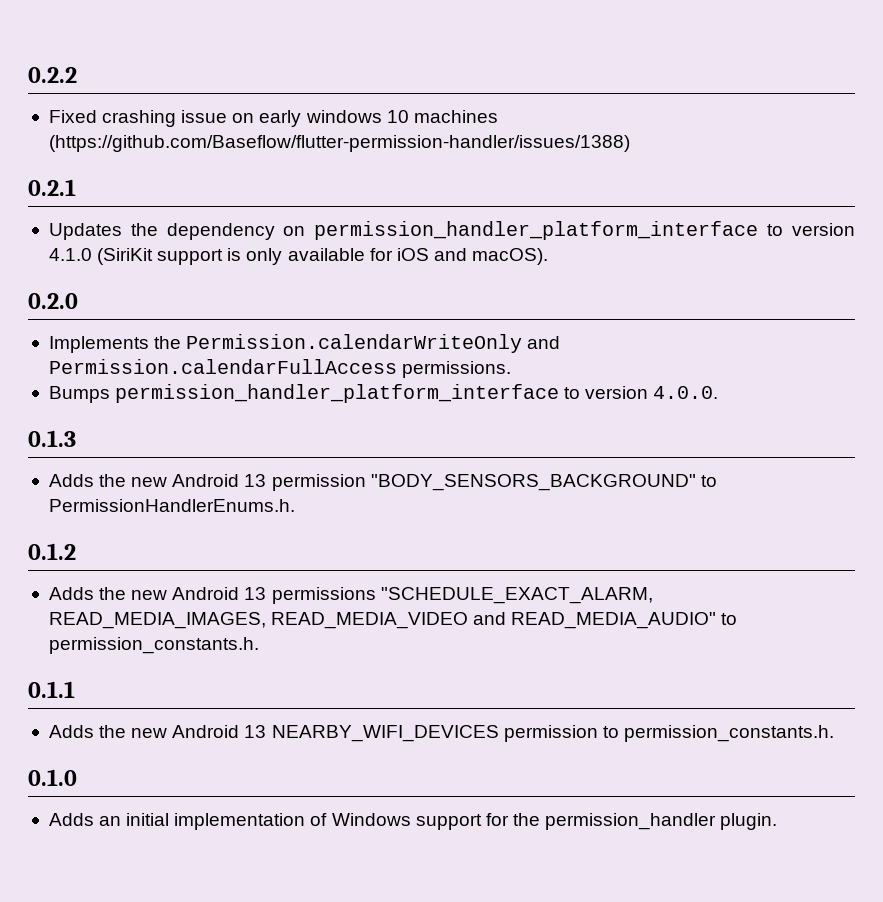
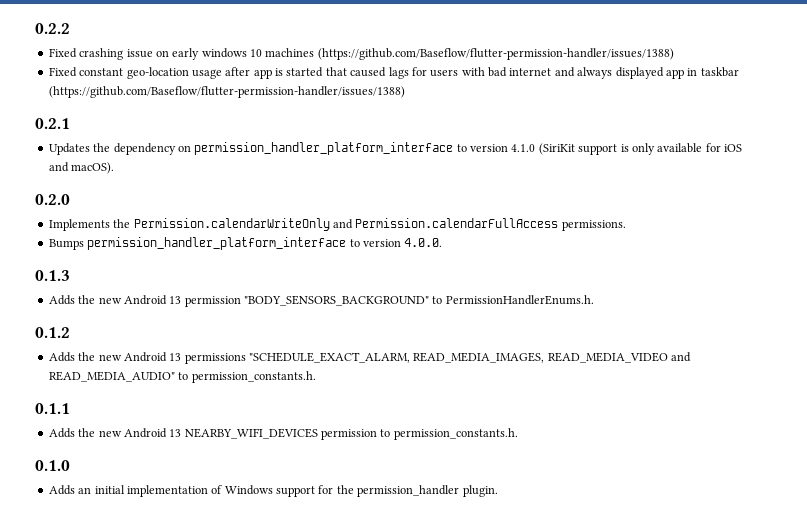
+ Fixed constant geo-location usage after app is started that caused lags for users with bad internet and always displayed app in taskbar (https://github.com/Baseflow/flutter-permission-handler/issues/1388)

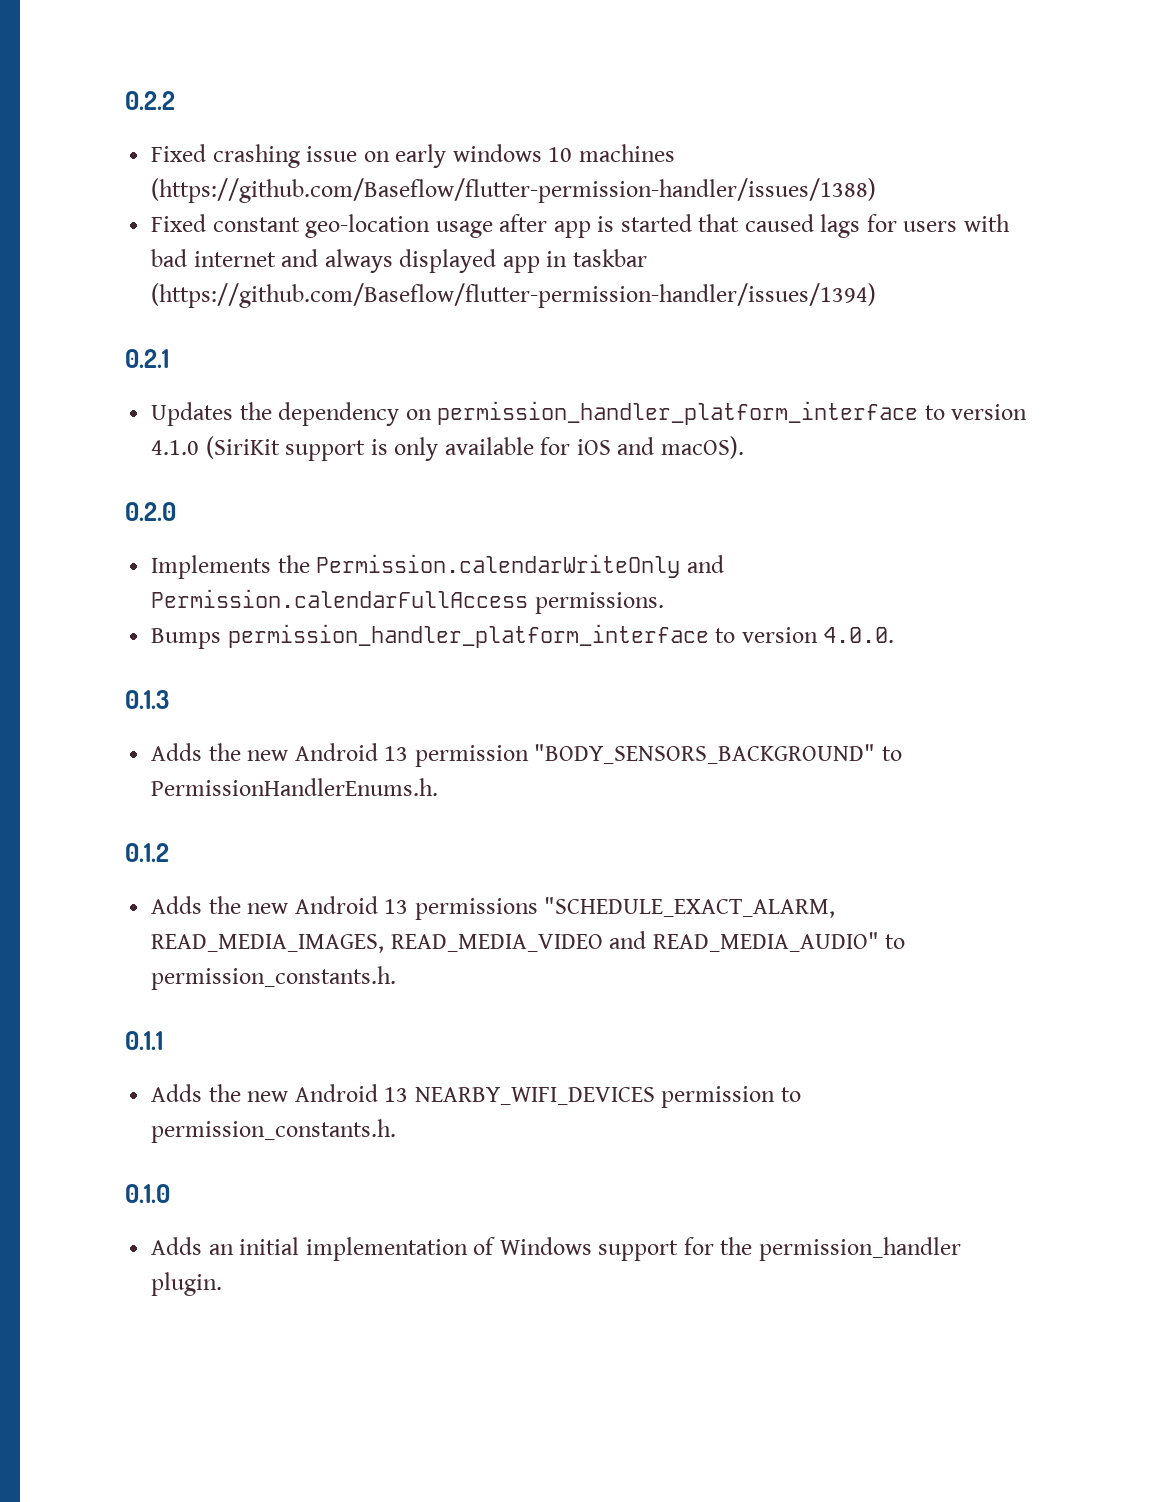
- Fixed constant geo-location usage after app is started that caused lags for users with bad internet and always displayed app in taskbar (https://github.com/Baseflow/flutter-permission-handler/issues/1388)
+ Fixed constant geo-location usage after app is started that caused lags for users with bad internet and always displayed app in taskbar (https://github.com/Baseflow/flutter-permission-handler/issues/1394)

